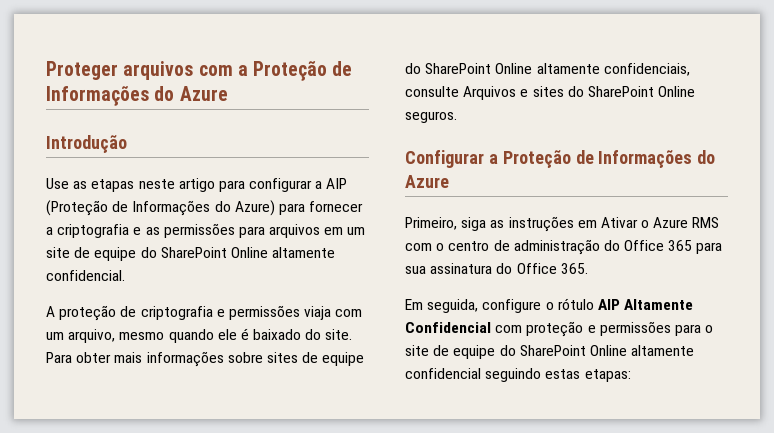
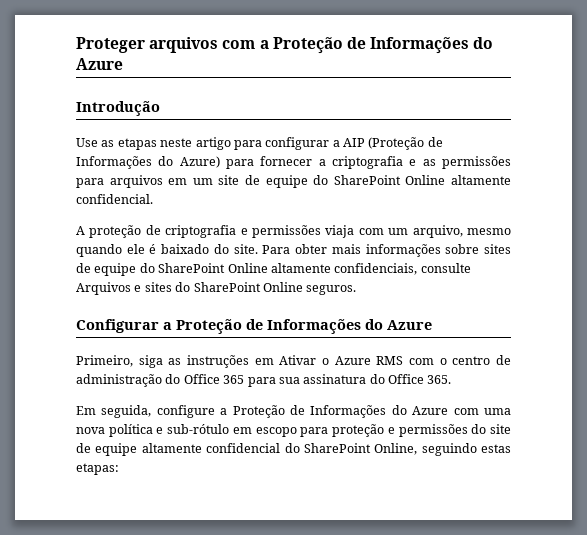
- Em seguida, configure o rótulo AIP Altamente Confidencial com proteção e permissões para o site de equipe do SharePoint Online altamente confidencial seguindo estas etapas:
+ Em seguida, configure a Proteção de Informações do Azure com uma nova política e sub-rótulo em escopo para proteção e permissões do site de equipe altamente confidencial do SharePoint Online, seguindo estas etapas:

